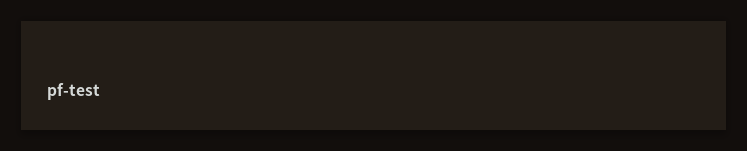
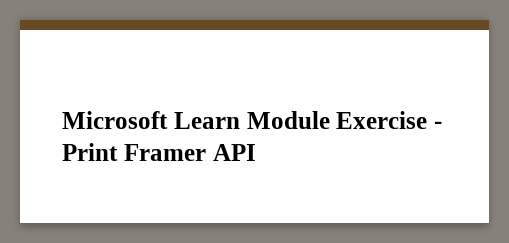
- pf-test
+ Microsoft Learn Module Exercise - Print Framer API

